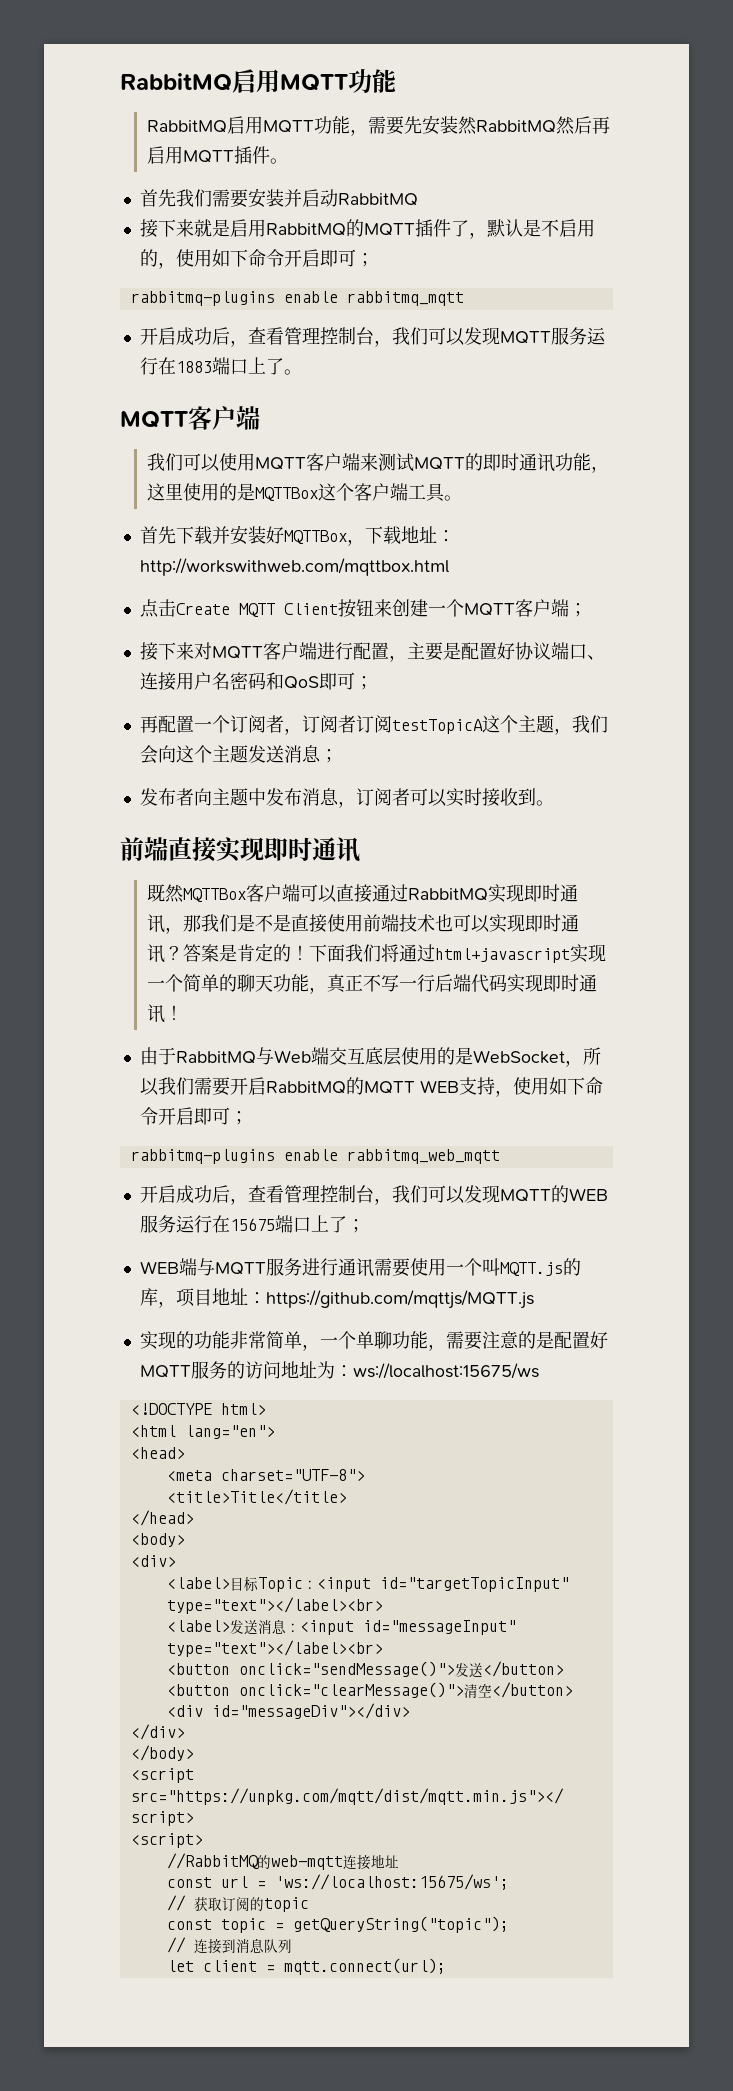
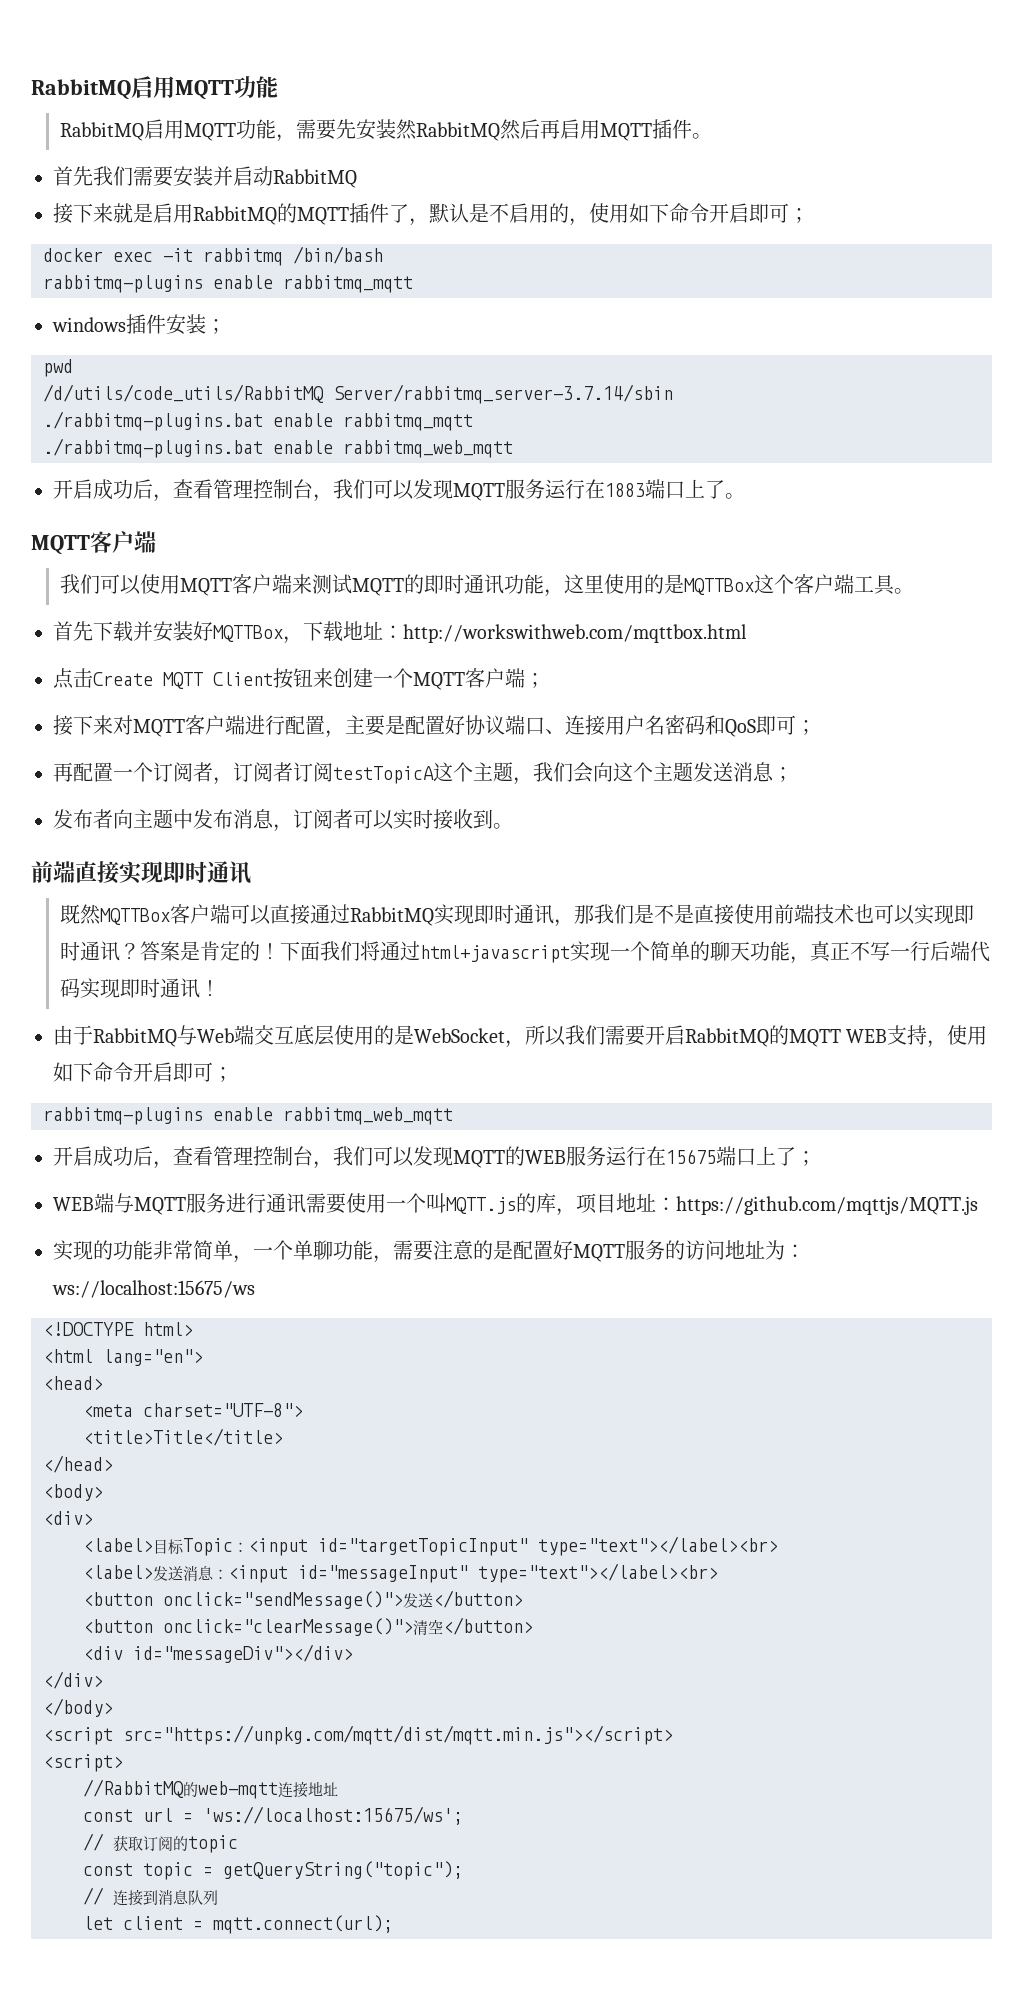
+ docker exec -it rabbitmq /bin/bash
  rabbitmq-plugins enable rabbitmq_mqtt
+ windows插件安装；
+ pwd
+ /d/utils/code_utils/RabbitMQ Server/rabbitmq_server-3.7.14/sbin
+ ./rabbitmq-plugins.bat enable rabbitmq_mqtt
+ ./rabbitmq-plugins.bat enable rabbitmq_web_mqtt

